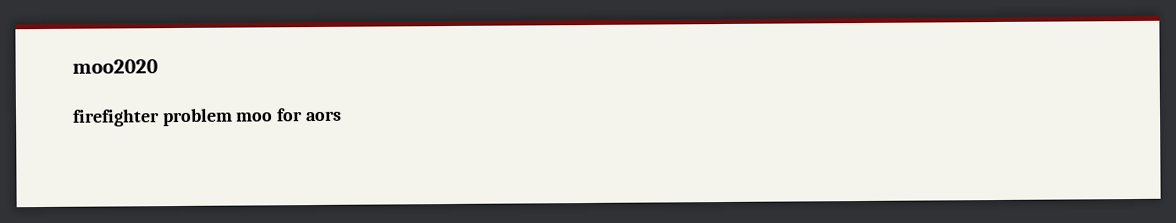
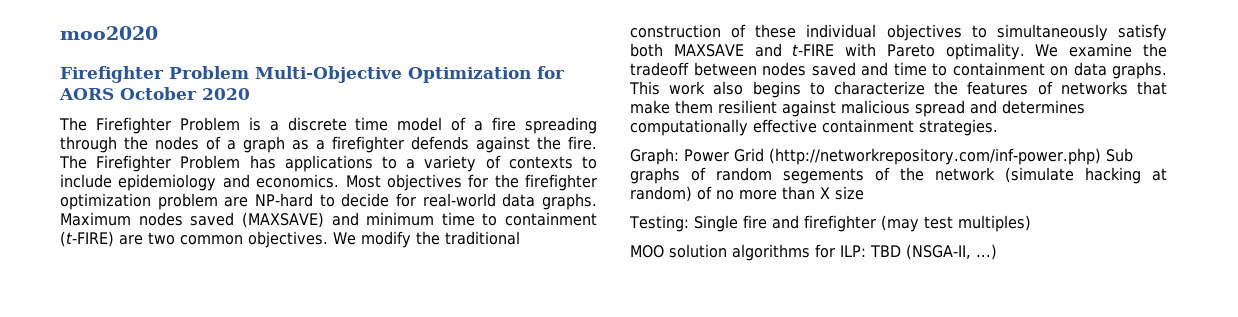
- firefighter problem moo for aors
+ Firefighter Problem Multi-Objective Optimization for AORS October 2020
+ The Firefighter Problem is a discrete time model of a fire spreading through the nodes of a graph as a firefighter defends against the fire. The Firefighter Problem has applications to a variety of contexts to include epidemiology and economics. Most objectives for the firefighter optimization problem are NP-hard to decide for real-world data graphs. Maximum nodes saved (MAXSAVE) and minimum time to containment (t-FIRE) are two common objectives. We modify the traditional construction of these individual objectives to simultaneously satisfy both MAXSAVE and t-FIRE with Pareto optimality. We examine the tradeoff between nodes saved and time to containment on data graphs. This work also begins to characterize the features of networks that make them resilient against malicious spread and determines computationally effective containment strategies.
+ Graph: Power Grid (http://networkrepository.com/inf-power.php) Sub graphs of random segements of the network (simulate hacking at random) of no more than X size
+ Testing: Single fire and firefighter (may test multiples)
+ MOO solution algorithms for ILP: TBD (NSGA-II, ...)

